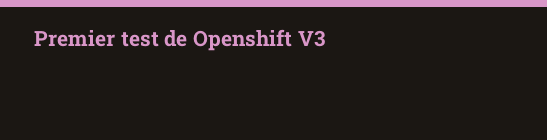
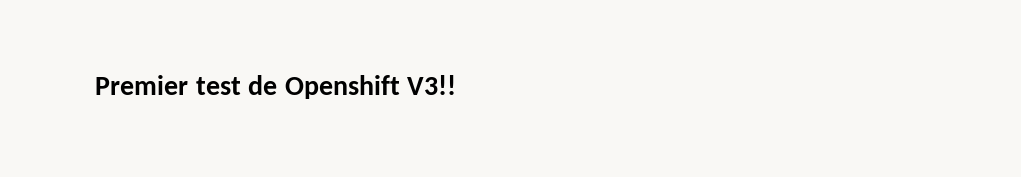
- Premier test de Openshift V3
+ Premier test de Openshift V3!!

